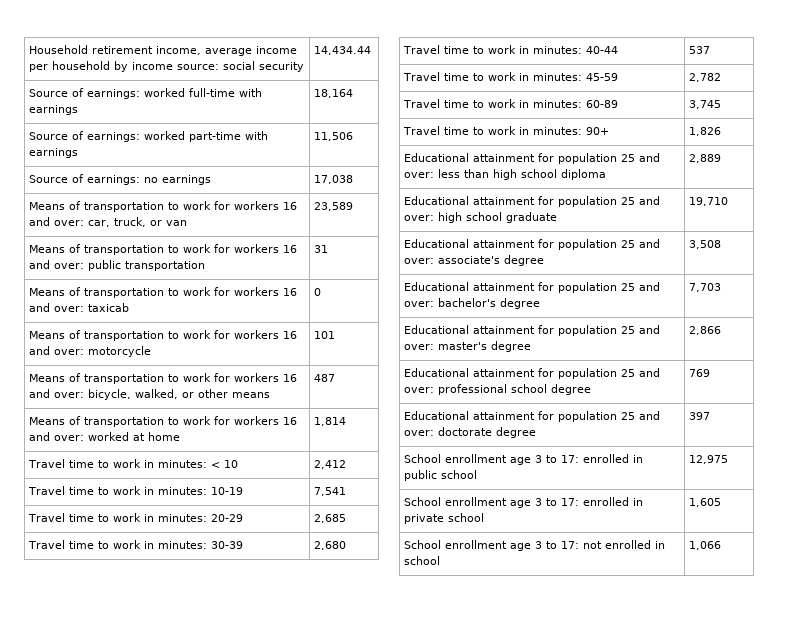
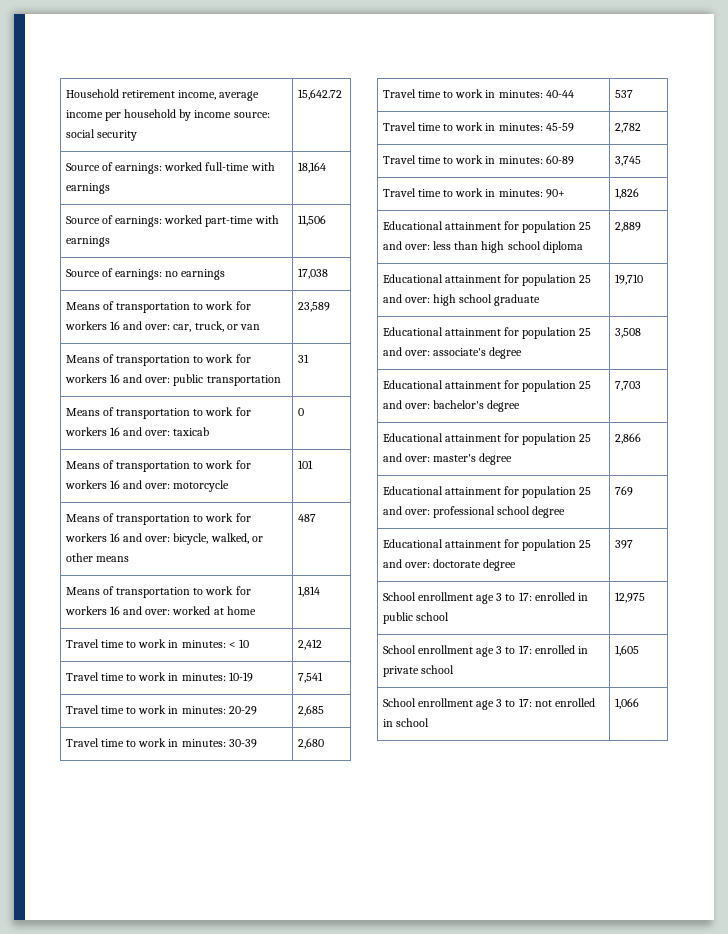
- Household retirement income, average income per household by income source: social security | 14,434.44
+ Household retirement income, average income per household by income source: social security | 15,642.72

